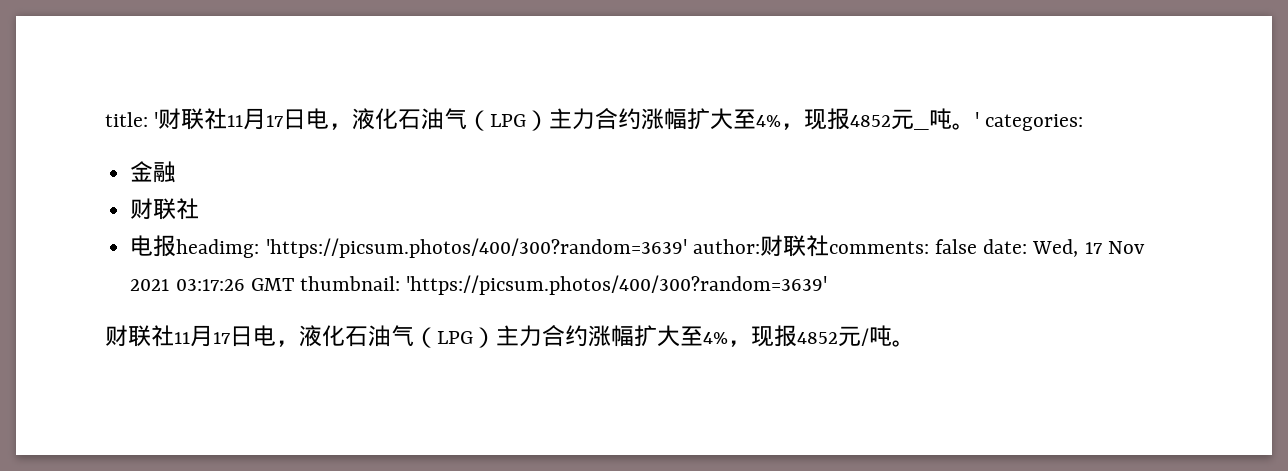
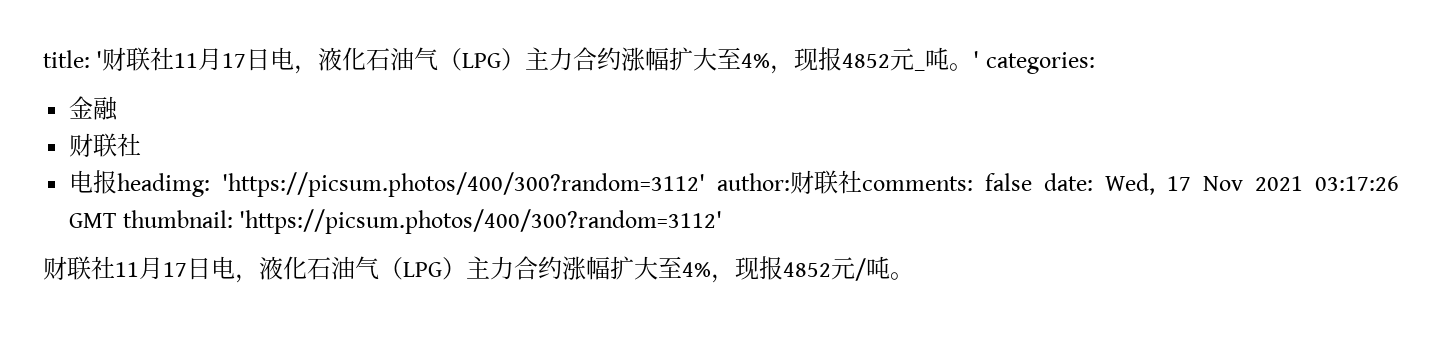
- 电报headimg: 'https://picsum.photos/400/300?random=3639' author:财联社comments: false date: Wed, 17 Nov 2021 03:17:26 GMT thumbnail: 'https://picsum.photos/400/300?random=3639'
+ 电报headimg: 'https://picsum.photos/400/300?random=3112' author:财联社comments: false date: Wed, 17 Nov 2021 03:17:26 GMT thumbnail: 'https://picsum.photos/400/300?random=3112'

